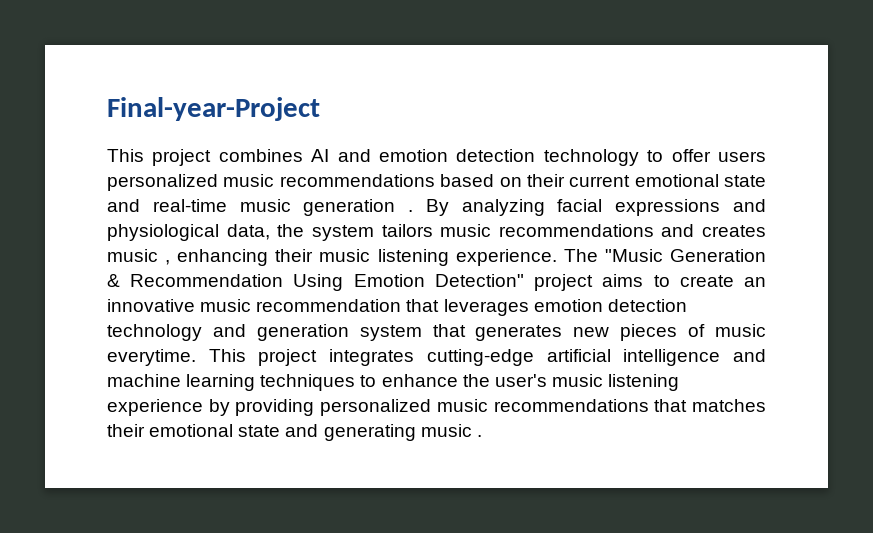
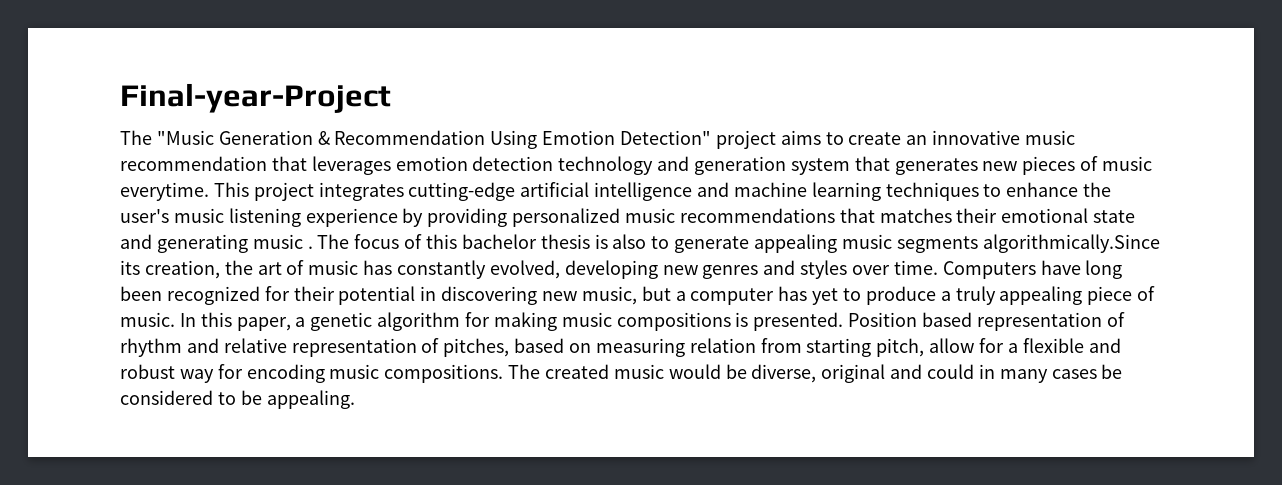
- This project combines AI and emotion detection technology to offer users personalized music recommendations based on their current emotional state and real-time music generation . By analyzing facial expressions and physiological data, the system tailors music recommendations and creates music , enhancing their music listening experience.
+ The focus of this bachelor thesis is also to generate appealing music segments algorithmically.Since its creation, the art of music has constantly evolved, developing new genres and styles over time. Computers have long been recognized for their potential in discovering new music, but a computer has yet to produce a truly appealing piece of music. In this paper, a genetic algorithm for making music compositions is presented. Position based representation of rhythm and relative representation of pitches, based on measuring relation from starting pitch, allow for a flexible and robust way for encoding music compositions. The created music would be diverse, original and could in many cases be considered to be appealing.

